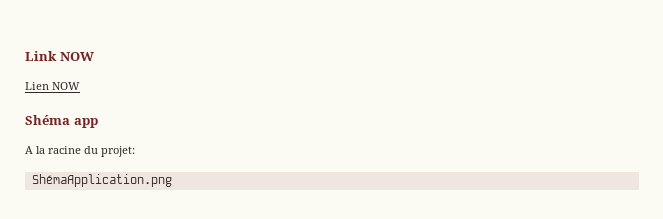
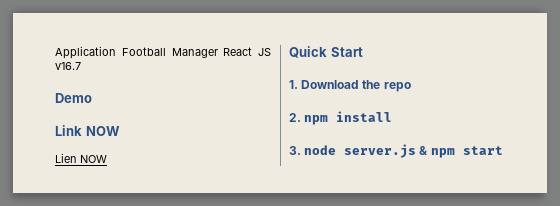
+ Application Football Manager React JS v16.7
+ Demo
  Link NOW
  Lien NOW
- Shéma app
- A la racine du projet:
- ShémaApplication.png
+ Quick Start
+ 1. Download the repo
+ 2. npm install
+ 3. node server.js & npm start

